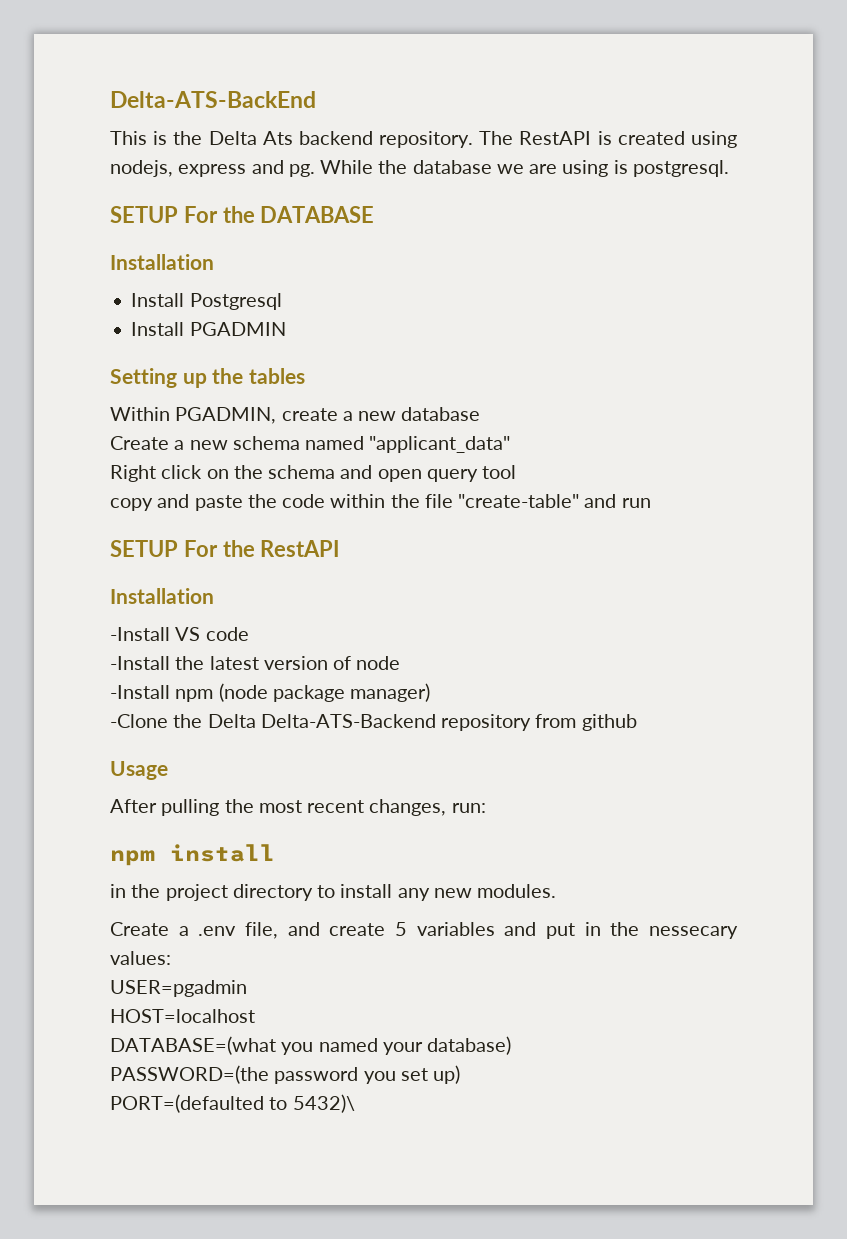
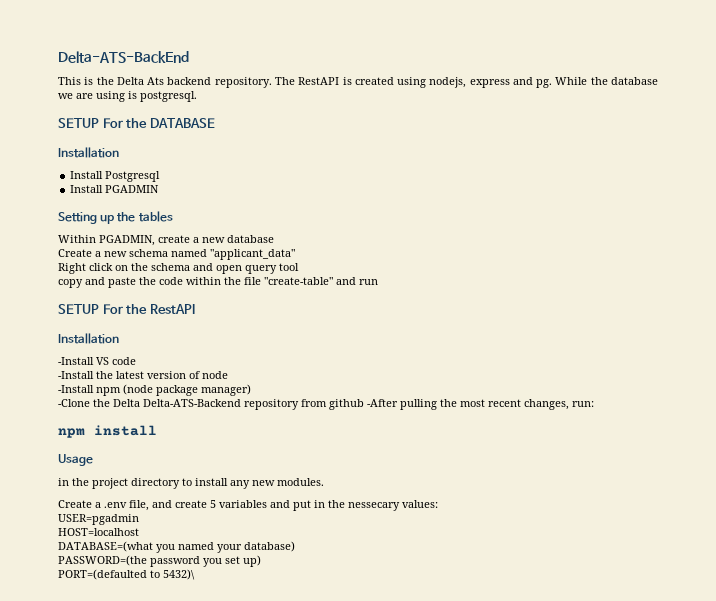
- -Clone the Delta Delta-ATS-Backend repository from github
- Usage
- After pulling the most recent changes, run:
+ -Clone the Delta Delta-ATS-Backend repository from github -After pulling the most recent changes, run:
+ Usage

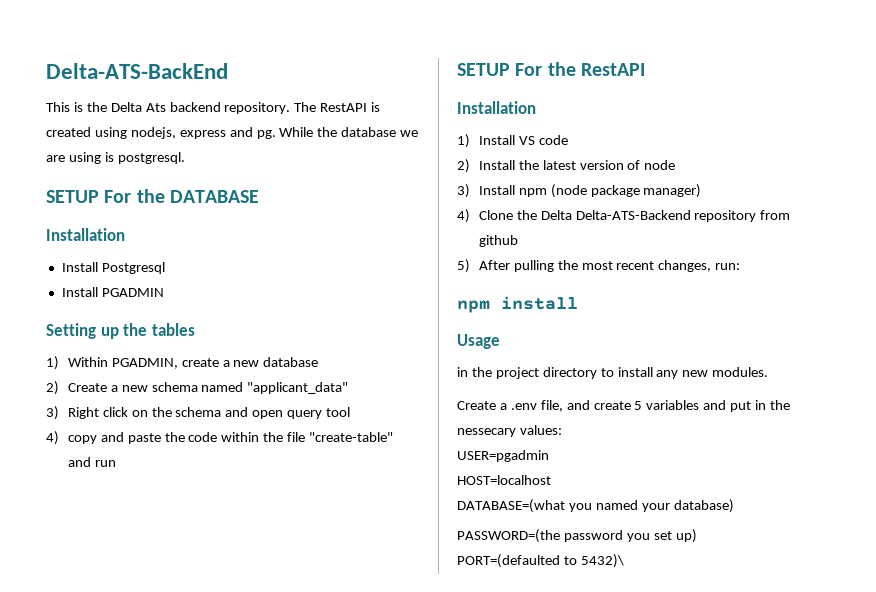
- Within PGADMIN, create a new database
+ 1) Within PGADMIN, create a new database
- Create a new schema named "applicant_data"
+ 2) Create a new schema named "applicant_data"
- Right click on the schema and open query tool
+ 3) Right click on the schema and open query tool
- copy and paste the code within the file "create-table" and run
+ 4) copy and paste the code within the file "create-table" and run
- -Install VS code
+ 1) Install VS code
- -Install the latest version of node
+ 2) Install the latest version of node
- -Install npm (node package manager)
+ 3) Install npm (node package manager)
- -Clone the Delta Delta-ATS-Backend repository from github -After pulling the most recent changes, run:
+ 4) Clone the Delta Delta-ATS-Backend repository from github
+ 5) After pulling the most recent changes, run:

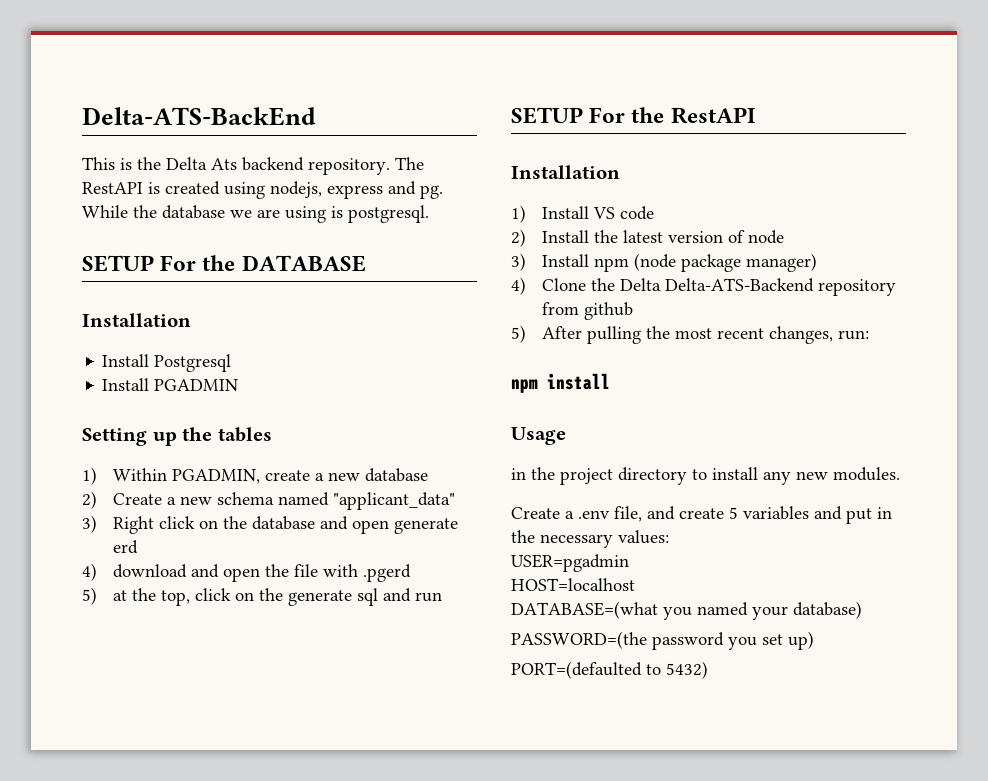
- 3) Right click on the schema and open query tool
- 4) copy and paste the code within the file "create-table" and run
+ 3) Right click on the database and open generate erd
+ 4) download and open the file with .pgerd
+ 5) at the top, click on the generate sql and run
- Create a .env file, and create 5 variables and put in the nessecary values:
+ Create a .env file, and create 5 variables and put in the necessary values:
- PORT=(defaulted to 5432)\
+ PORT=(defaulted to 5432)

